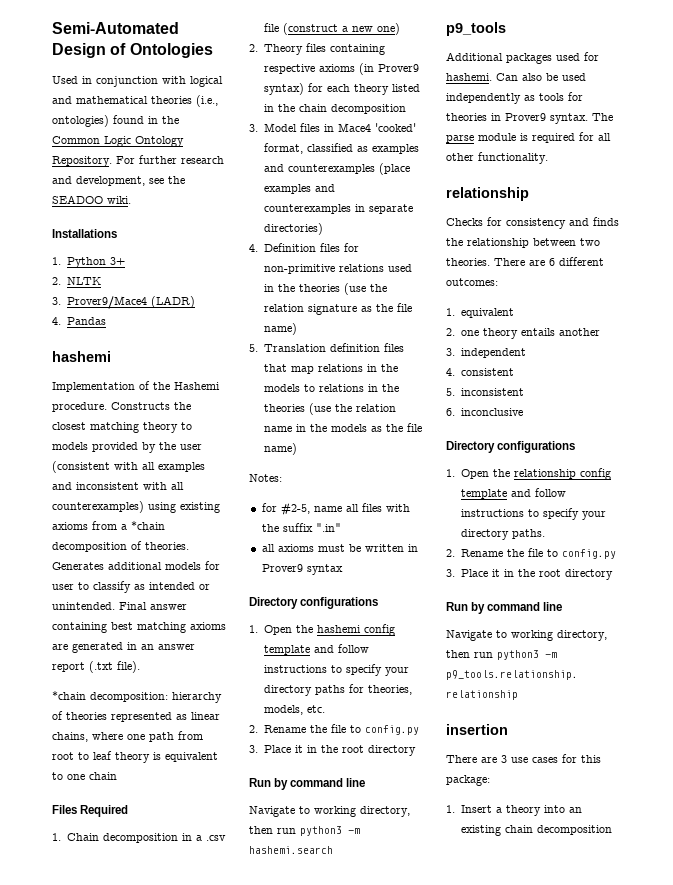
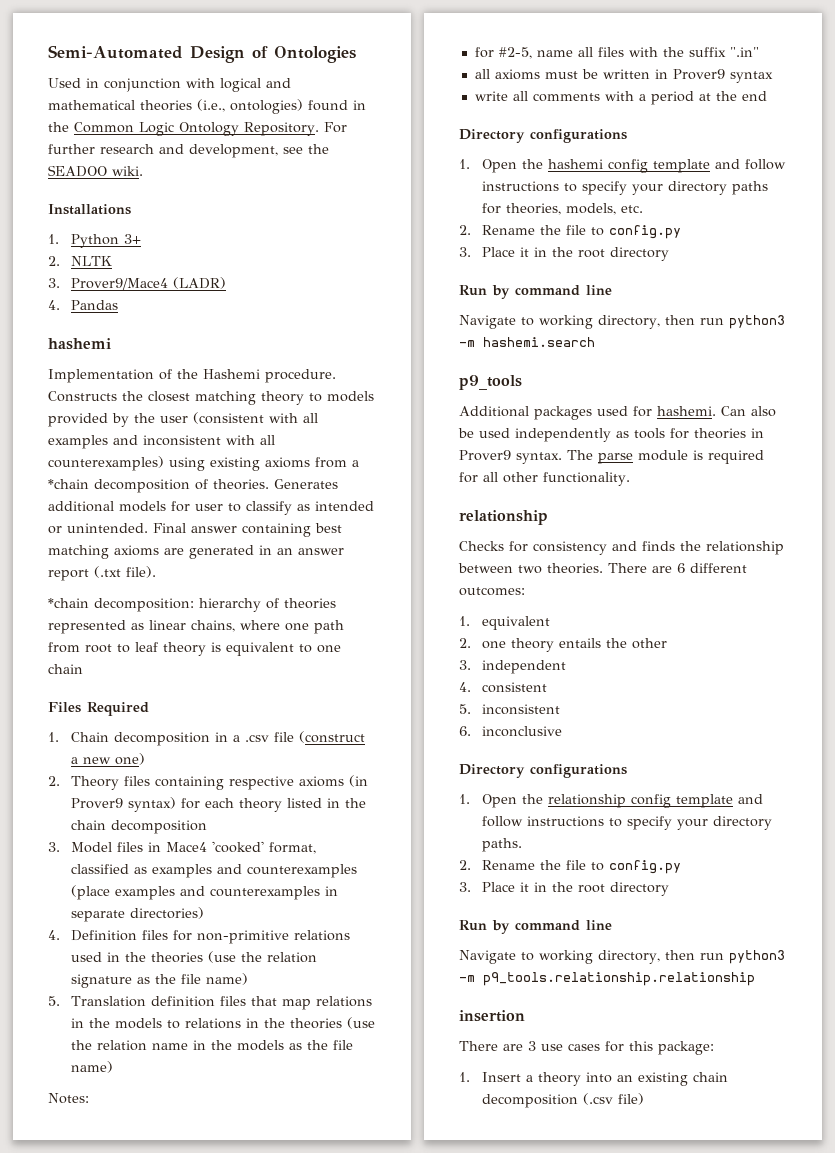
+ write all comments with a period at the end
- 2. one theory entails another
+ 2. one theory entails the other
- 1. Insert a theory into an existing chain decomposition
+ 1. Insert a theory into an existing chain decomposition (.csv file)

